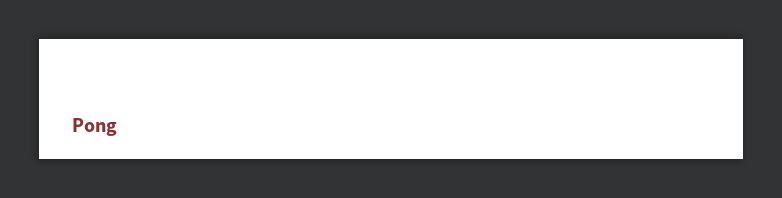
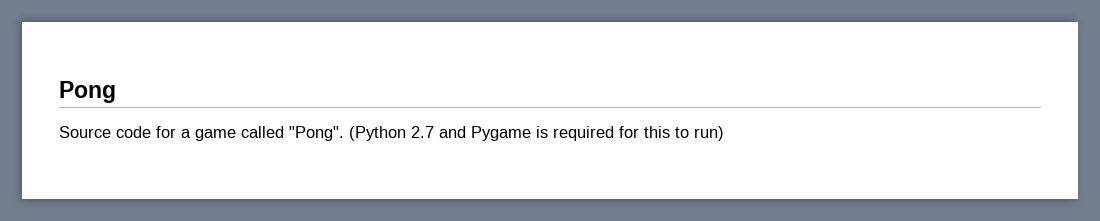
+ Source code for a game called "Pong". (Python 2.7 and Pygame is required for this to run)

